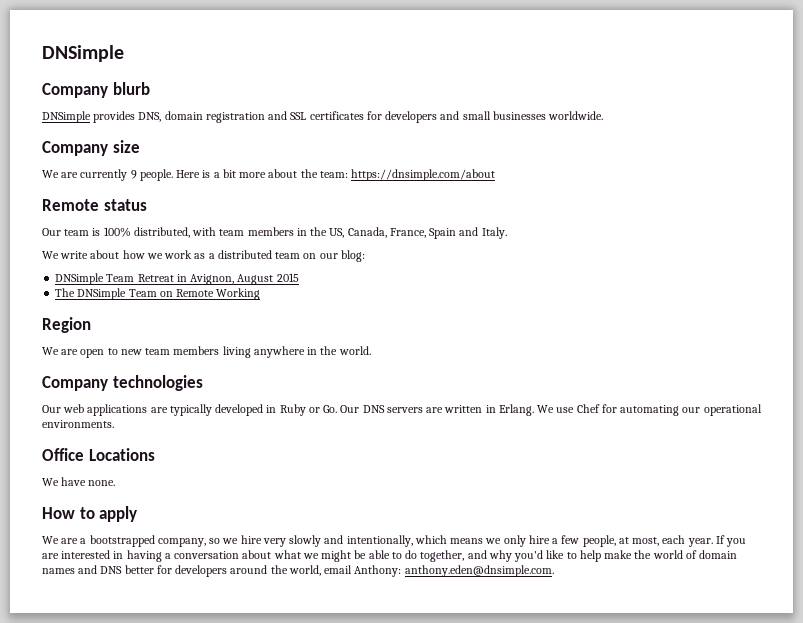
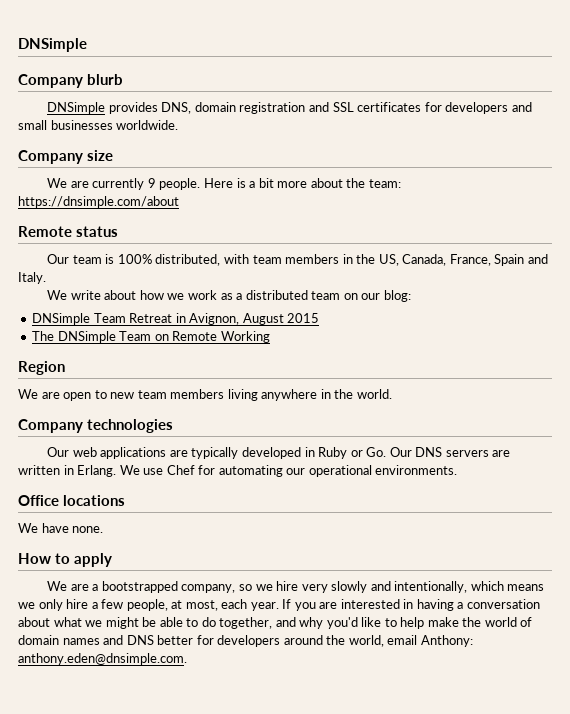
- Office Locations
+ Office locations

